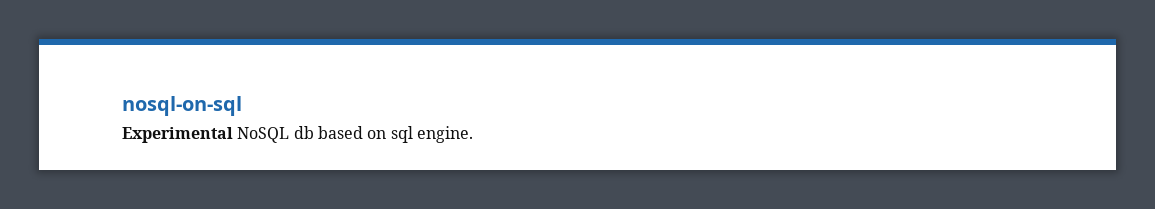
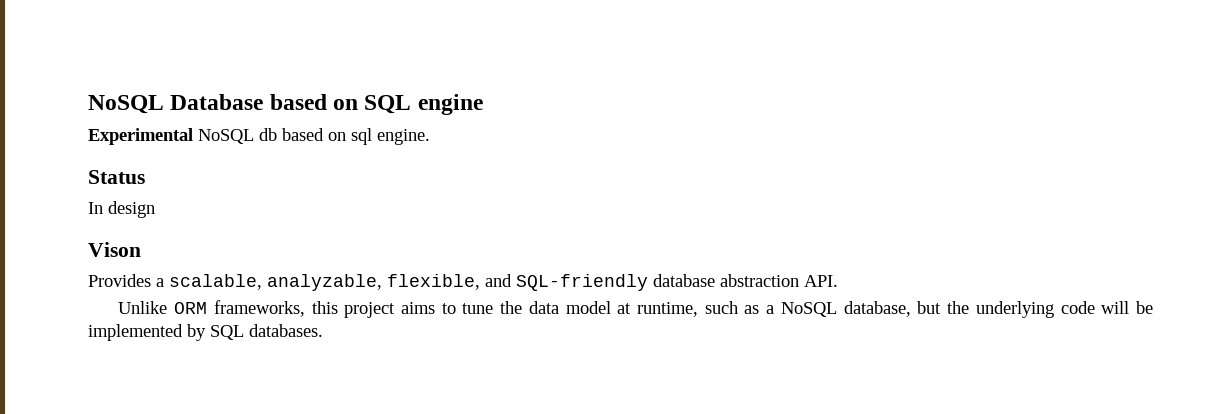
- nosql-on-sql
+ NoSQL Database based on SQL engine
+ Status
+ In design
+ Vison
+ Provides a scalable, analyzable, flexible, and SQL-friendly database abstraction API.
+ Unlike ORM frameworks, this project aims to tune the data model at runtime, such as a NoSQL database, but the underlying code will be implemented by SQL databases.

